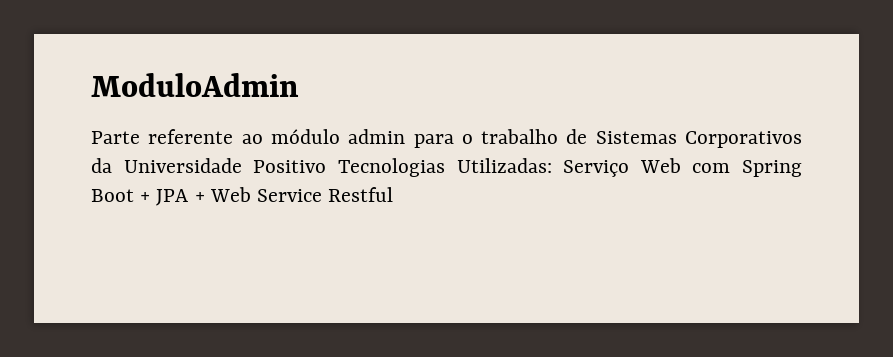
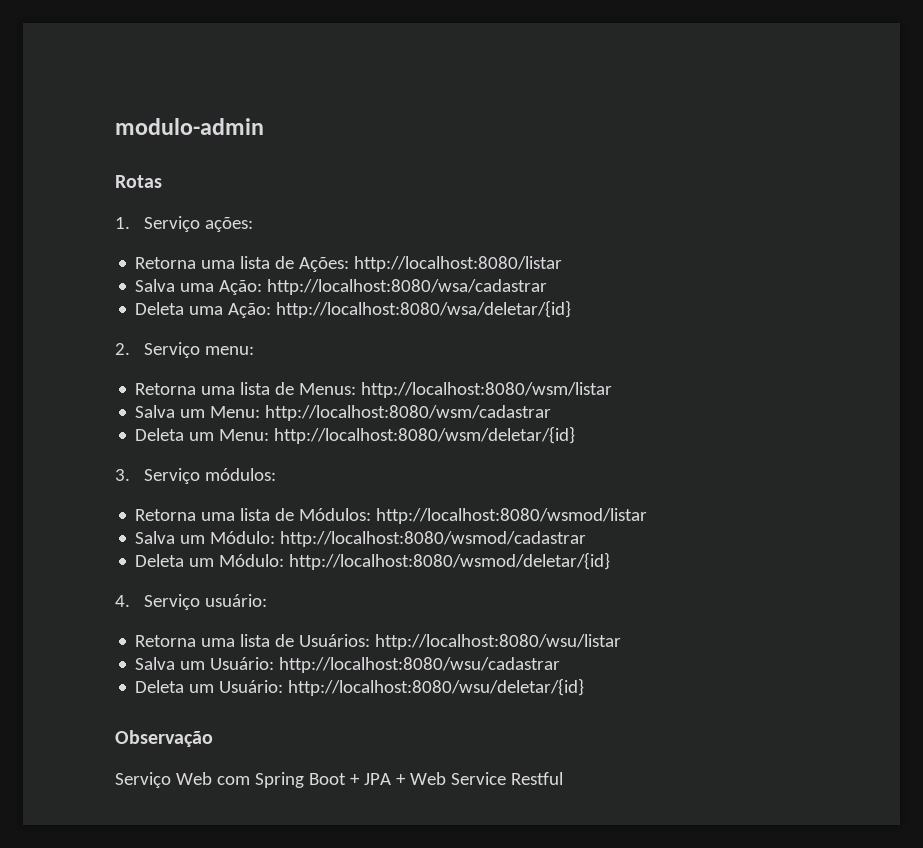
- ModuloAdmin
- Parte referente ao módulo admin para o trabalho de Sistemas Corporativos da Universidade Positivo Tecnologias Utilizadas: Serviço Web com Spring Boot + JPA + Web Service Restful
+ modulo-admin
+ Rotas
+ 1. Serviço ações:
+ Retorna uma lista de Ações: http://localhost:8080/listar
+ Salva uma Ação: http://localhost:8080/wsa/cadastrar
+ Deleta uma Ação: http://localhost:8080/wsa/deletar/{id}
+ 2. Serviço menu:
+ Retorna uma lista de Menus: http://localhost:8080/wsm/listar
+ Salva um Menu: http://localhost:8080/wsm/cadastrar
+ Deleta um Menu: http://localhost:8080/wsm/deletar/{id}
+ 3. Serviço módulos:
+ Retorna uma lista de Módulos: http://localhost:8080/wsmod/listar
+ Salva um Módulo: http://localhost:8080/wsmod/cadastrar
+ Deleta um Módulo: http://localhost:8080/wsmod/deletar/{id}
+ 4. Serviço usuário:
+ Retorna uma lista de Usuários: http://localhost:8080/wsu/listar
+ Salva um Usuário: http://localhost:8080/wsu/cadastrar
+ Deleta um Usuário: http://localhost:8080/wsu/deletar/{id}
+ Observação
+ Serviço Web com Spring Boot + JPA + Web Service Restful

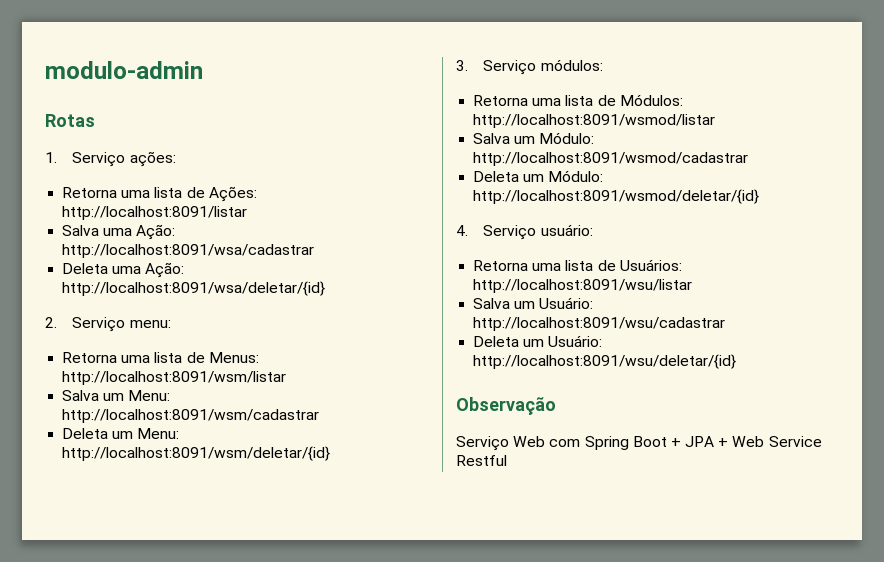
- Retorna uma lista de Ações: http://localhost:8080/listar
+ Retorna uma lista de Ações: http://localhost:8091/listar
- Salva uma Ação: http://localhost:8080/wsa/cadastrar
+ Salva uma Ação: http://localhost:8091/wsa/cadastrar
- Deleta uma Ação: http://localhost:8080/wsa/deletar/{id}
+ Deleta uma Ação: http://localhost:8091/wsa/deletar/{id}
- Retorna uma lista de Menus: http://localhost:8080/wsm/listar
+ Retorna uma lista de Menus: http://localhost:8091/wsm/listar
- Salva um Menu: http://localhost:8080/wsm/cadastrar
+ Salva um Menu: http://localhost:8091/wsm/cadastrar
- Deleta um Menu: http://localhost:8080/wsm/deletar/{id}
+ Deleta um Menu: http://localhost:8091/wsm/deletar/{id}
- Retorna uma lista de Módulos: http://localhost:8080/wsmod/listar
+ Retorna uma lista de Módulos: http://localhost:8091/wsmod/listar
- Salva um Módulo: http://localhost:8080/wsmod/cadastrar
+ Salva um Módulo: http://localhost:8091/wsmod/cadastrar
- Deleta um Módulo: http://localhost:8080/wsmod/deletar/{id}
+ Deleta um Módulo: http://localhost:8091/wsmod/deletar/{id}
- Retorna uma lista de Usuários: http://localhost:8080/wsu/listar
+ Retorna uma lista de Usuários: http://localhost:8091/wsu/listar
- Salva um Usuário: http://localhost:8080/wsu/cadastrar
+ Salva um Usuário: http://localhost:8091/wsu/cadastrar
- Deleta um Usuário: http://localhost:8080/wsu/deletar/{id}
+ Deleta um Usuário: http://localhost:8091/wsu/deletar/{id}

